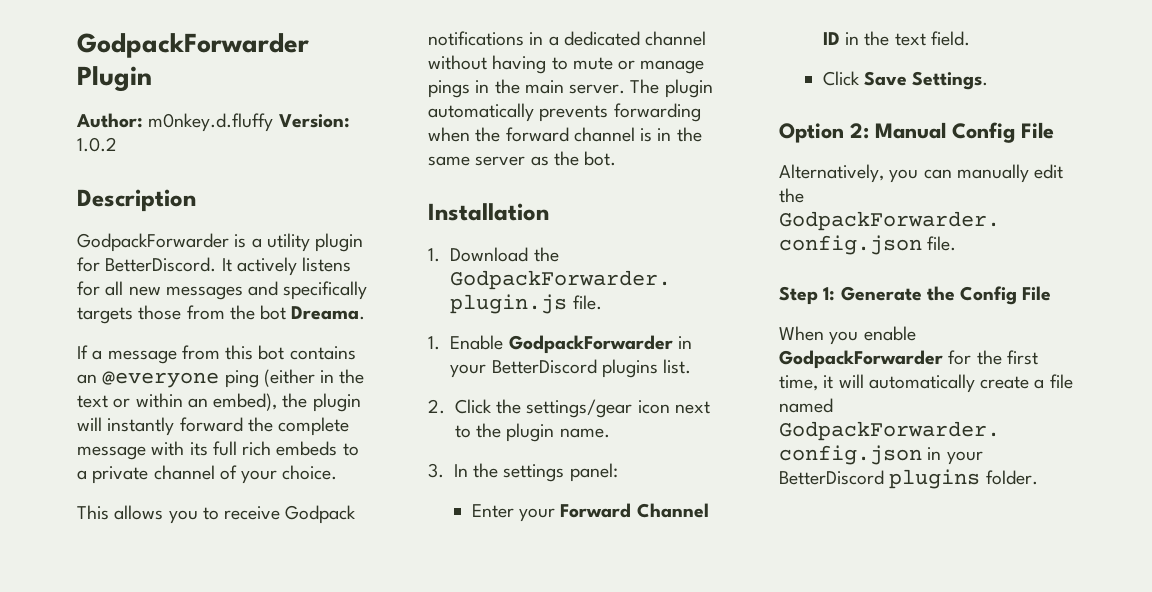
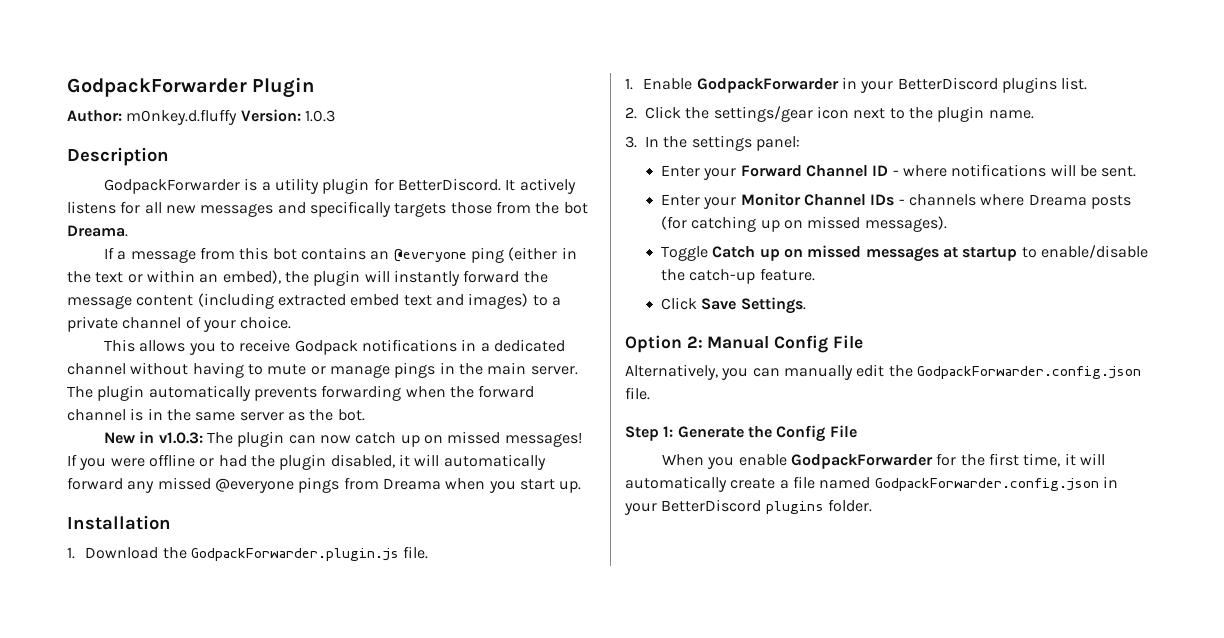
- Author: m0nkey.d.fluffy Version: 1.0.2
+ Author: m0nkey.d.fluffy Version: 1.0.3
- If a message from this bot contains an @everyone ping (either in the text or within an embed), the plugin will instantly forward the complete message with its full rich embeds to a private channel of your choice.
+ If a message from this bot contains an @everyone ping (either in the text or within an embed), the plugin will instantly forward the message content (including extracted embed text and images) to a private channel of your choice.
+ New in v1.0.3: The plugin can now catch up on missed messages! If you were offline or had the plugin disabled, it will automatically forward any missed @everyone pings from Dreama when you start up.
- Enter your Forward Channel ID in the text field.
+ Enter your Forward Channel ID - where notifications will be sent.
+ Enter your Monitor Channel IDs - channels where Dreama posts (for catching up on missed messages).
+ Toggle Catch up on missed messages at startup to enable/disable the catch-up feature.

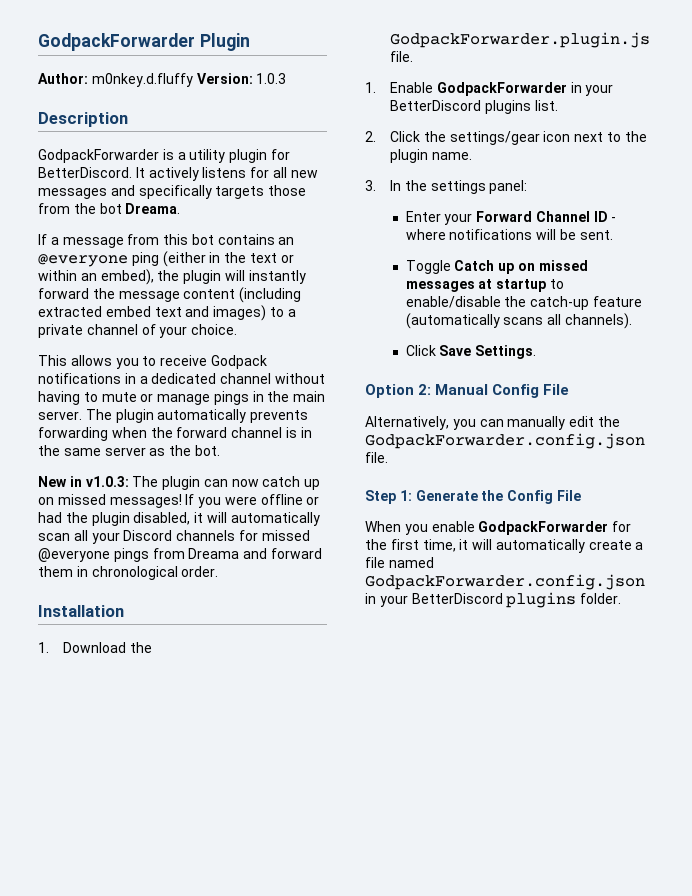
- If you were offline or had the plugin disabled, it will automatically forward any missed @everyone pings from Dreama when you start up.
+ If you were offline or had the plugin disabled, it will automatically scan all your Discord channels for missed @everyone pings from Dreama and forward them in chronological order.
- Enter your Monitor Channel IDs - channels where Dreama posts (for catching up on missed messages).
- Toggle Catch up on missed messages at startup to enable/disable the catch-up feature.
+ Toggle Catch up on missed messages at startup to enable/disable the catch-up feature (automatically scans all channels).

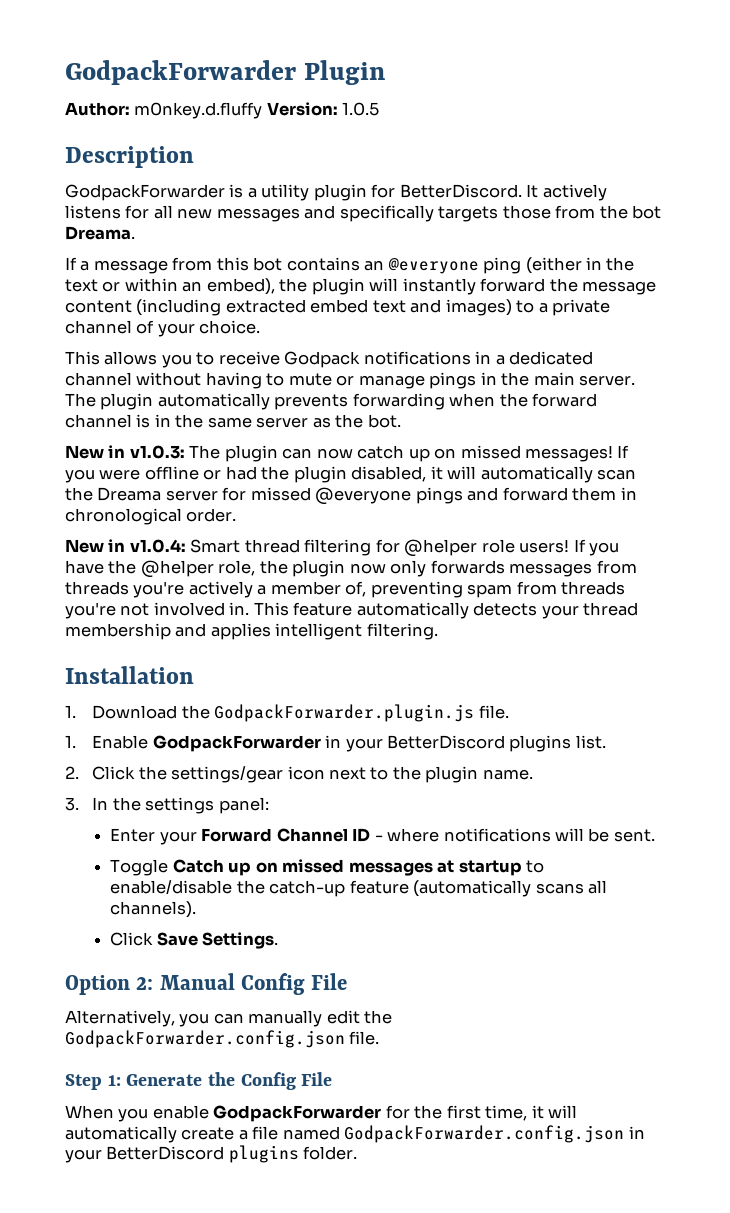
- Author: m0nkey.d.fluffy Version: 1.0.3
+ Author: m0nkey.d.fluffy Version: 1.0.5
- If you were offline or had the plugin disabled, it will automatically scan all your Discord channels for missed @everyone pings from Dreama and forward them in chronological order.
+ If you were offline or had the plugin disabled, it will automatically scan the Dreama server for missed @everyone pings and forward them in chronological order.
+ New in v1.0.4: Smart thread filtering for @helper role users! If you have the @helper role, the plugin now only forwards messages from threads you're actively a member of, preventing spam from threads you're not involved in. This feature automatically detects your thread membership and applies intelligent filtering.

